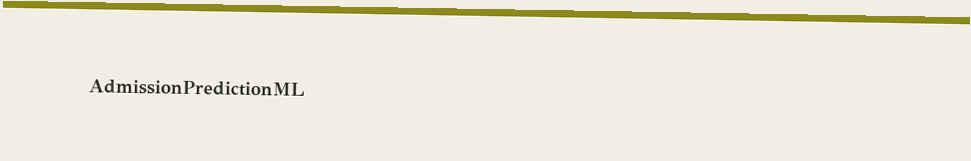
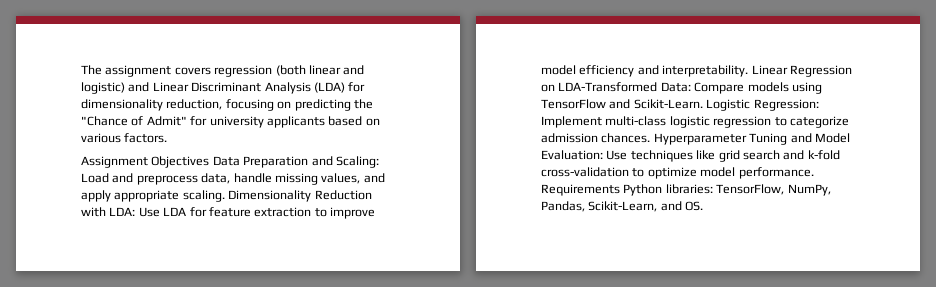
- AdmissionPredictionML
+ The assignment covers regression (both linear and logistic) and Linear Discriminant Analysis (LDA) for dimensionality reduction, focusing on predicting the "Chance of Admit" for university applicants based on various factors.
+ Assignment Objectives Data Preparation and Scaling: Load and preprocess data, handle missing values, and apply appropriate scaling. Dimensionality Reduction with LDA: Use LDA for feature extraction to improve model efficiency and interpretability. Linear Regression on LDA-Transformed Data: Compare models using TensorFlow and Scikit-Learn. Logistic Regression: Implement multi-class logistic regression to categorize admission chances. Hyperparameter Tuning and Model Evaluation: Use techniques like grid search and k-fold cross-validation to optimize model performance. Requirements Python libraries: TensorFlow, NumPy, Pandas, Scikit-Learn, and OS.

